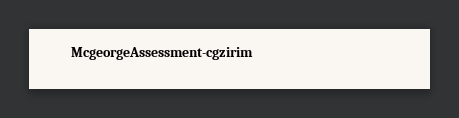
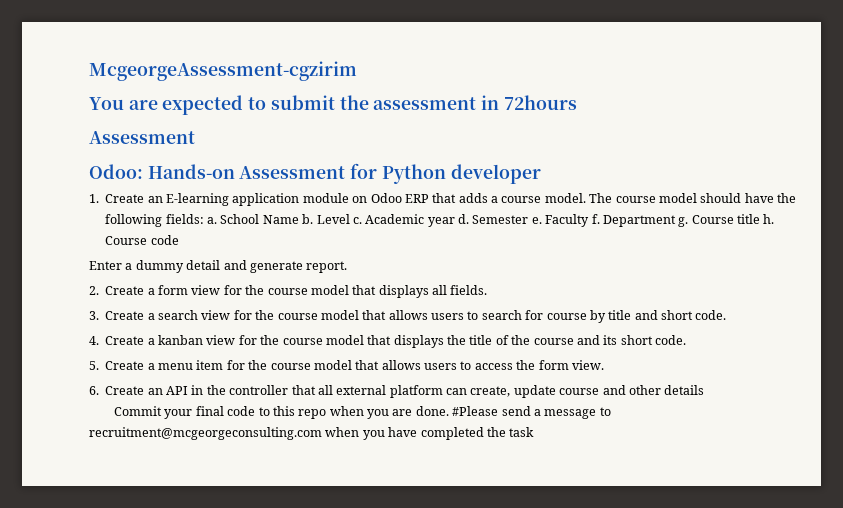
+ You are expected to submit the assessment in 72hours
+ Assessment
+ Odoo: Hands-on Assessment for Python developer
+ 1. Create an E-learning application module on Odoo ERP that adds a course model. The course model should have the following fields: a. School Name b. Level c. Academic year d. Semester e. Faculty f. Department g. Course title h. Course code
+ Enter a dummy detail and generate report.
+ 2. Create a form view for the course model that displays all fields.
+ 3. Create a search view for the course model that allows users to search for course by title and short code.
+ 4. Create a kanban view for the course model that displays the title of the course and its short code.
+ 5. Create a menu item for the course model that allows users to access the form view.
+ 6. Create an API in the controller that all external platform can create, update course and other details
+ Commit your final code to this repo when you are done. #Please send a message to recruitment@mcgeorgeconsulting.com when you have completed the task

